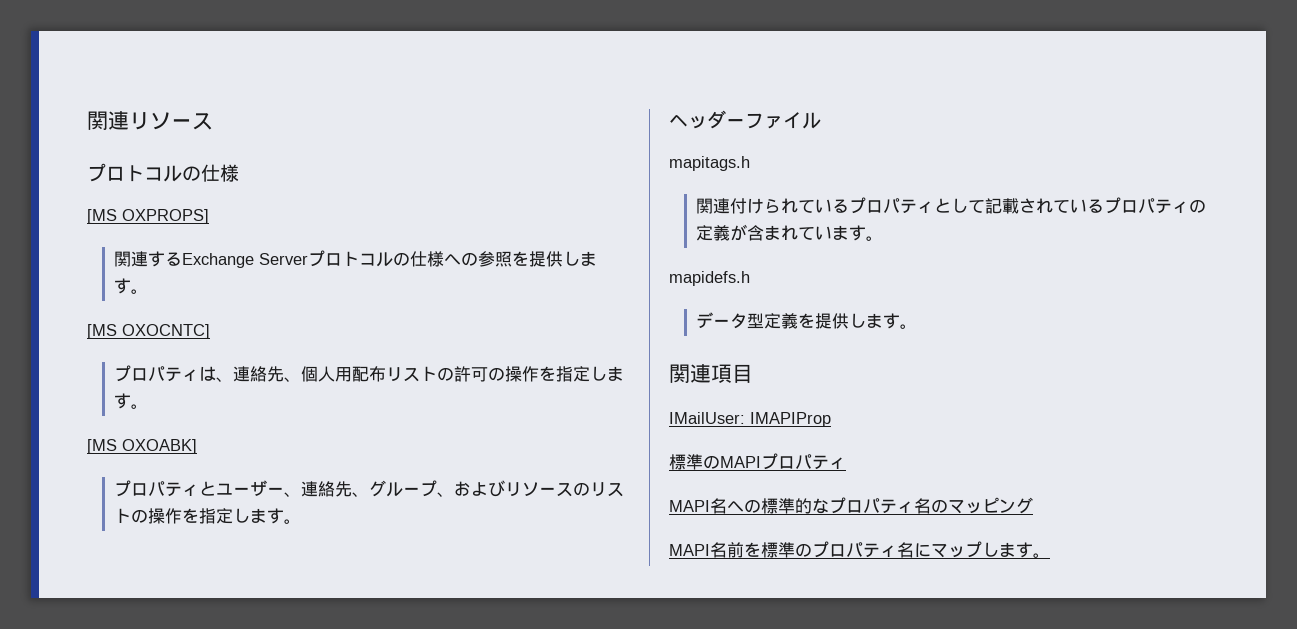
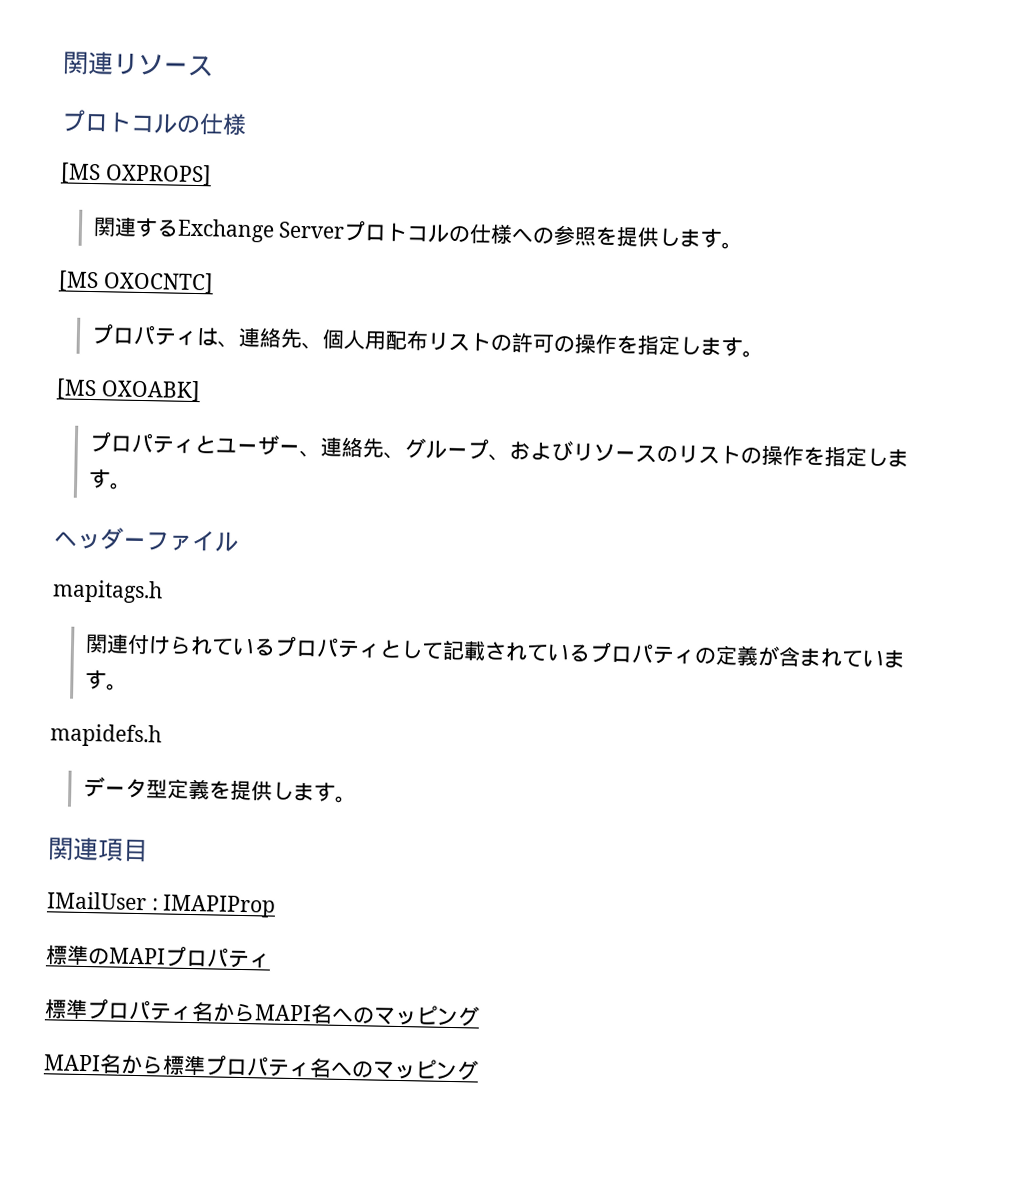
- IMailUser: IMAPIProp
+ IMailUser : IMAPIProp
- MAPI名への標準的なプロパティ名のマッピング
+ 標準プロパティ名からMAPI名へのマッピング
- MAPI名前を標準のプロパティ名にマップします。
+ MAPI名から標準プロパティ名へのマッピング

